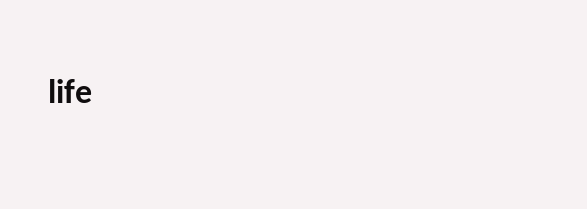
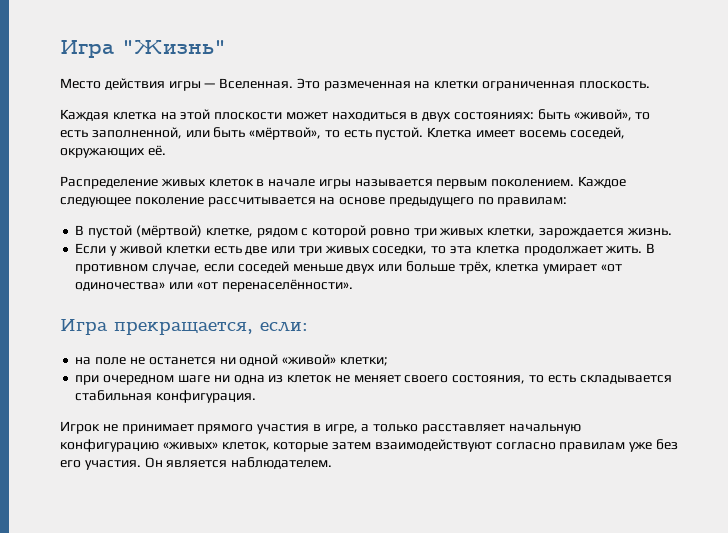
- life
+ Игра "Жизнь"
+ Место действия игры — Вселенная. Это размеченная на клетки ограниченная плоскость.
+ Каждая клетка на этой плоскости может находиться в двух состояниях: быть «живой», то есть заполненной, или быть «мёртвой», то есть пустой. Клетка имеет восемь соседей, окружающих её.
+ Распределение живых клеток в начале игры называется первым поколением. Каждое следующее поколение рассчитывается на основе предыдущего по правилам:
+ В пустой (мёртвой) клетке, рядом с которой ровно три живых клетки, зарождается жизнь.
+ Если у живой клетки есть две или три живых соседки, то эта клетка продолжает жить. В противном случае, если соседей меньше двух или больше трёх, клетка умирает «от одиночества» или «от перенаселённости».
+ Игра прекращается, если:
+ на поле не останется ни одной «живой» клетки;
+ при очередном шаге ни одна из клеток не меняет своего состояния, то есть складывается стабильная конфигурация.
+ Игрок не принимает прямого участия в игре, а только расставляет начальную конфигурацию «живых» клеток, которые затем взаимодействуют согласно правилам уже без его участия. Он является наблюдателем.

